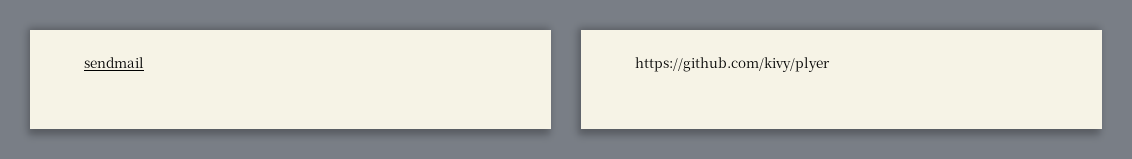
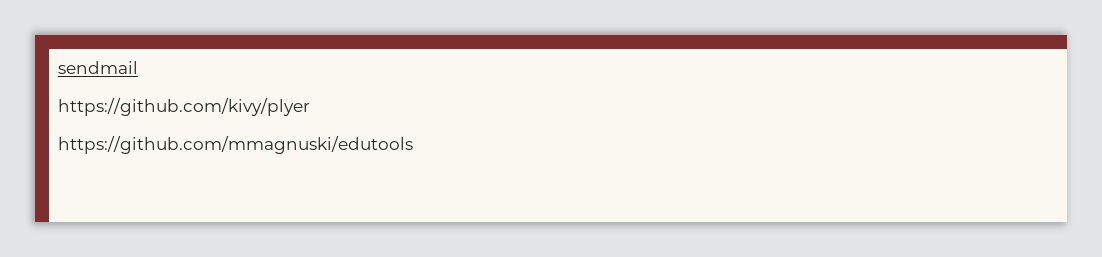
+ https://github.com/mmagnuski/edutools

